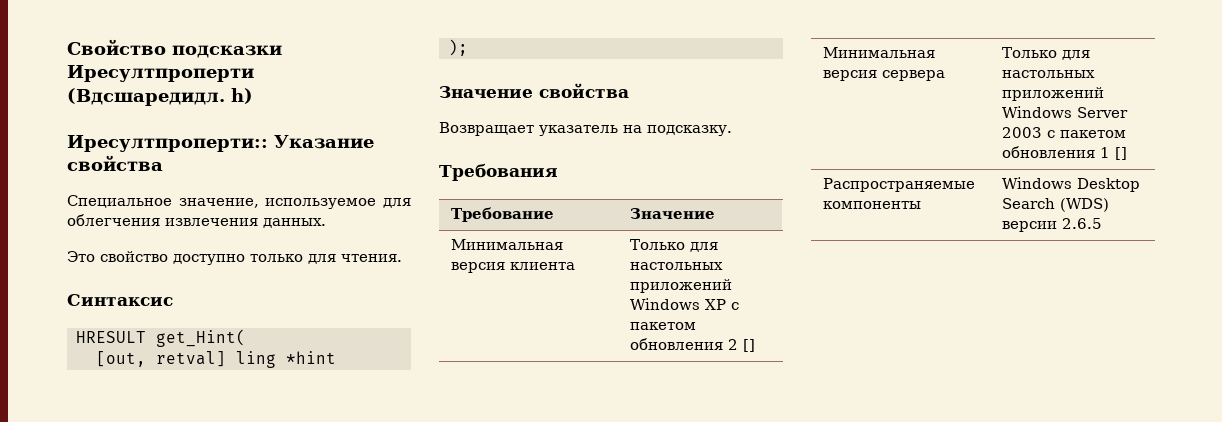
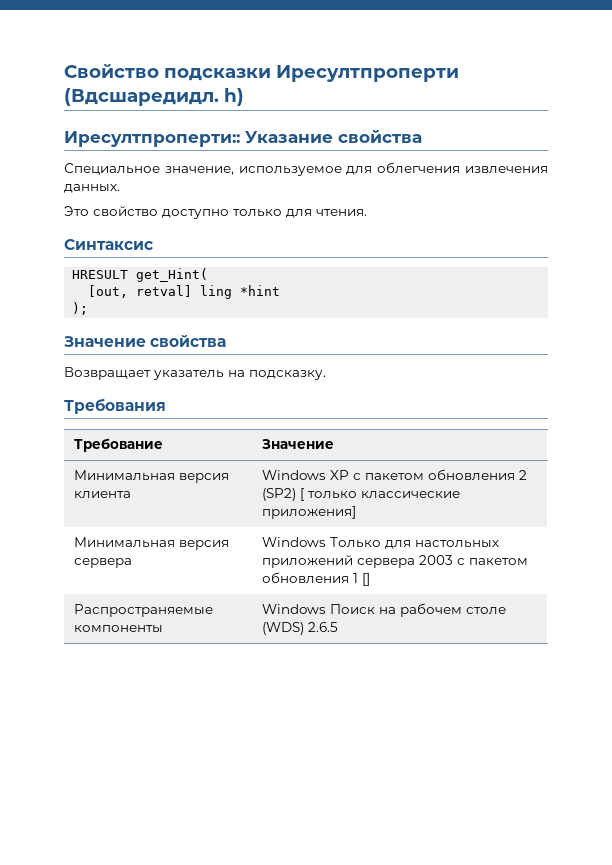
- Минимальная версия клиента | Только для настольных приложений Windows XP с пакетом обновления 2 []
+ Минимальная версия клиента | Windows XP с пакетом обновления 2 (SP2) [ только классические приложения]
- Минимальная версия сервера | Только для настольных приложений Windows Server 2003 с пакетом обновления 1 []
+ Минимальная версия сервера | Windows Только для настольных приложений сервера 2003 с пакетом обновления 1 []
- Распространяемые компоненты | Windows Desktop Search (WDS) версии 2.6.5
+ Распространяемые компоненты | Windows Поиск на рабочем столе (WDS) 2.6.5

